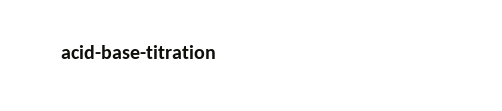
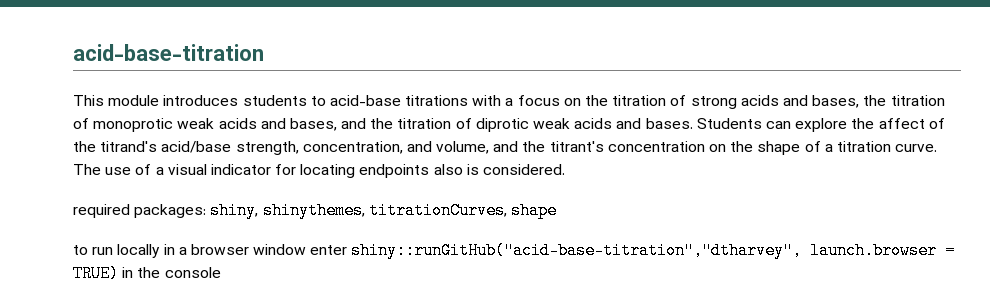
+ This module introduces students to acid-base titrations with a focus on the titration of strong acids and bases, the titration of monoprotic weak acids and bases, and the titration of diprotic weak acids and bases. Students can explore the affect of the titrand's acid/base strength, concentration, and volume, and the titrant's concentration on the shape of a titration curve. The use of a visual indicator for locating endpoints also is considered.
+ required packages: shiny, shinythemes, titrationCurves, shape
+ to run locally in a browser window enter shiny::runGitHub("acid-base-titration","dtharvey", launch.browser = TRUE) in the console

